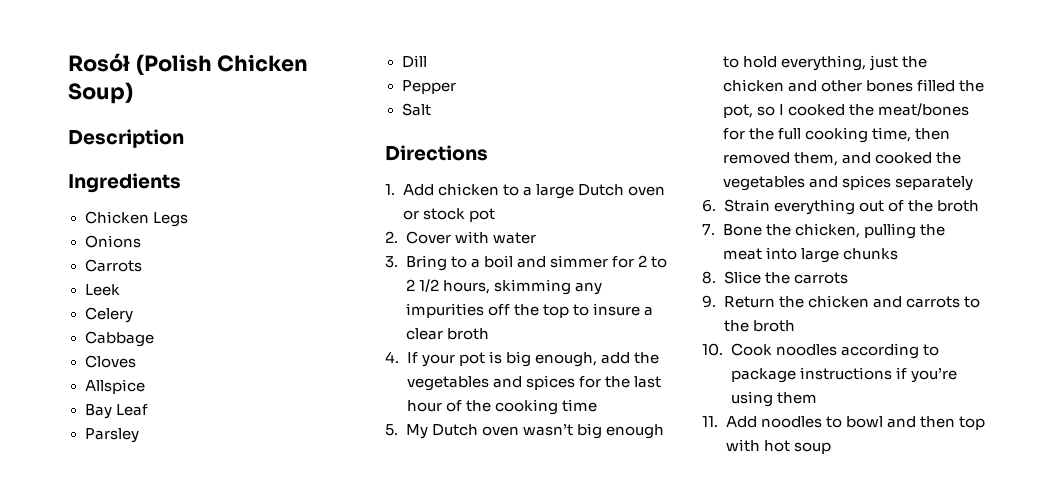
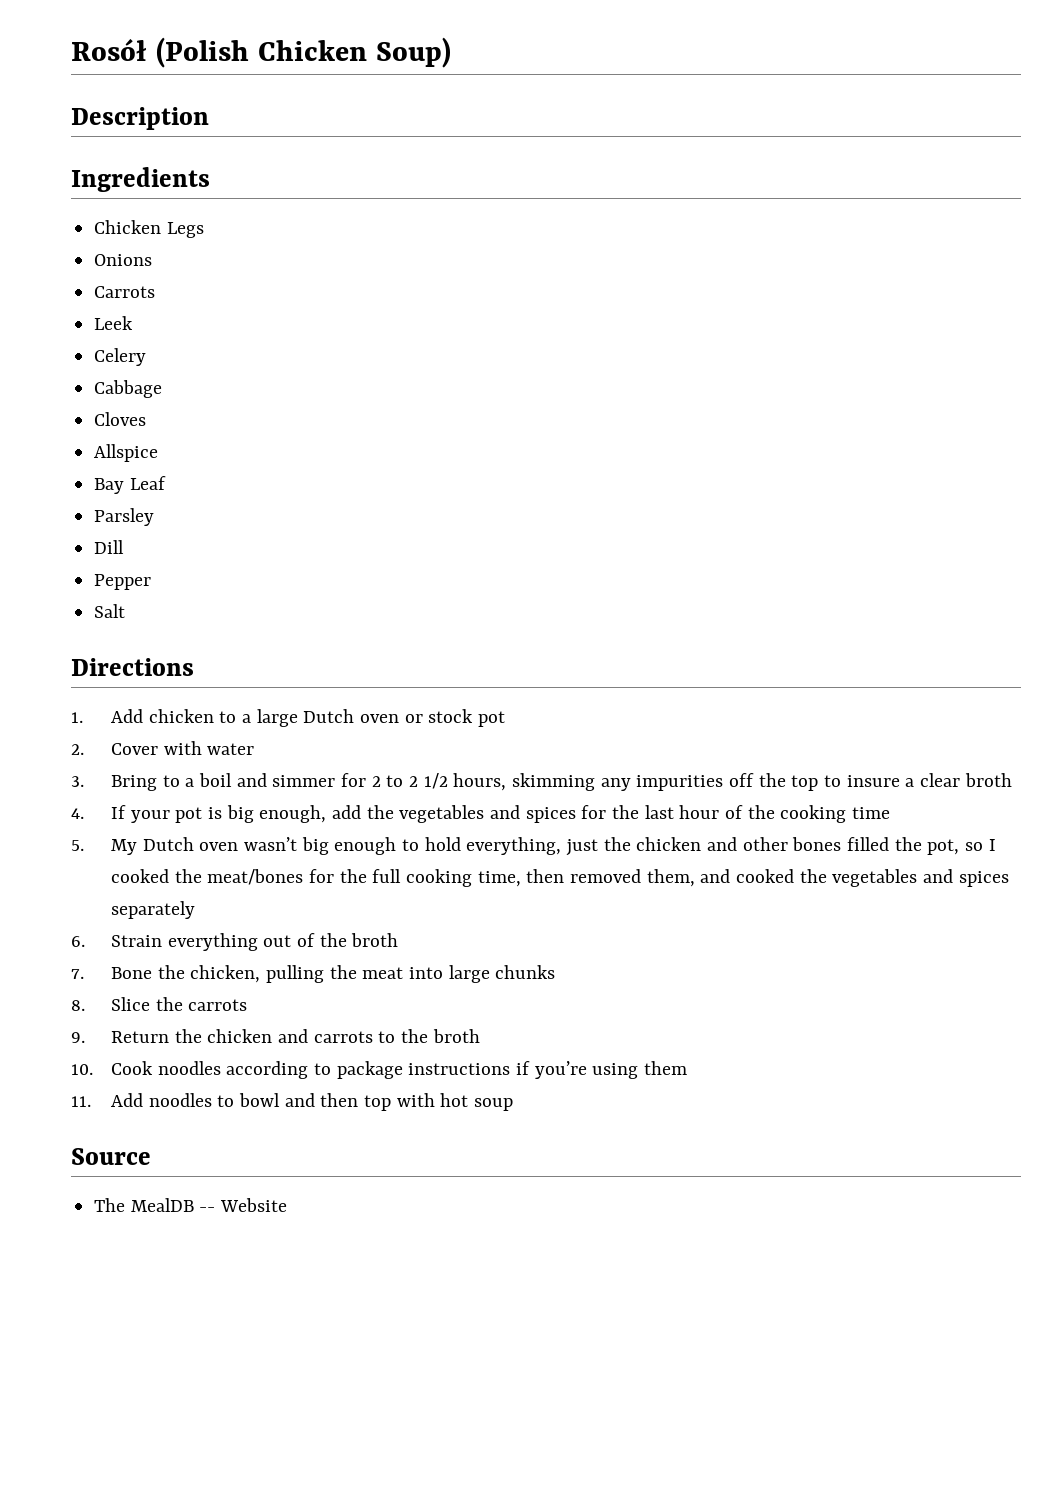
+ Source
+ The MealDB -- Website

